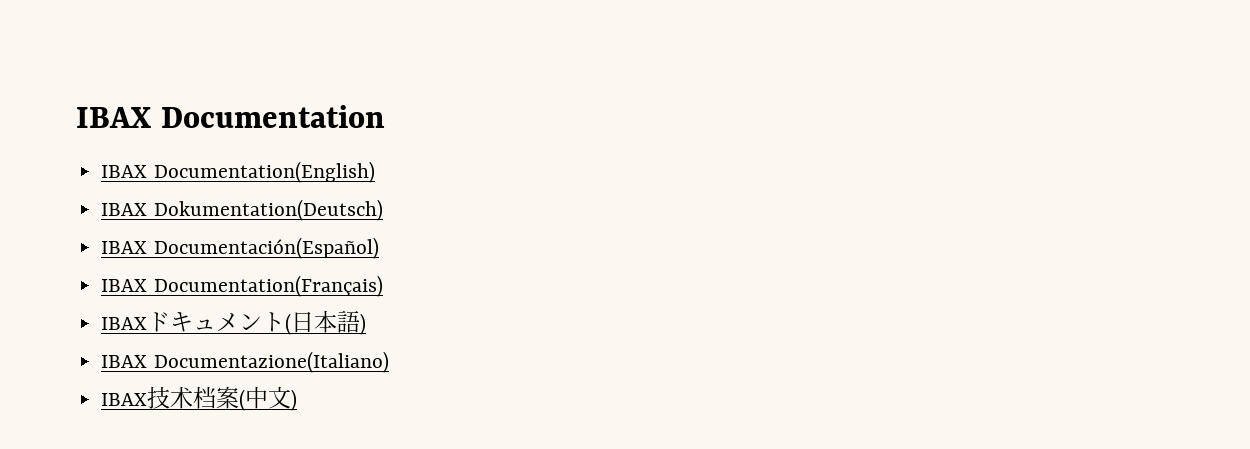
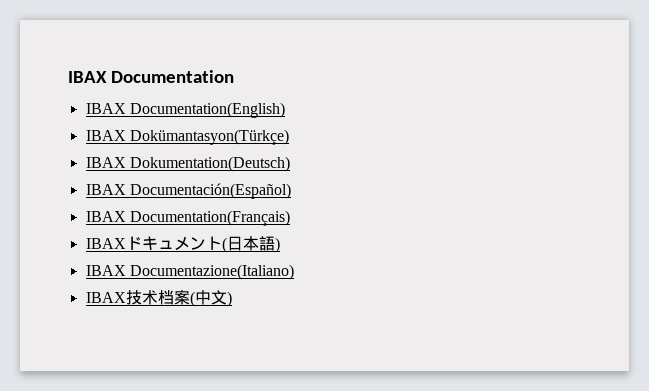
+ IBAX Dokümantasyon(Türkçe)

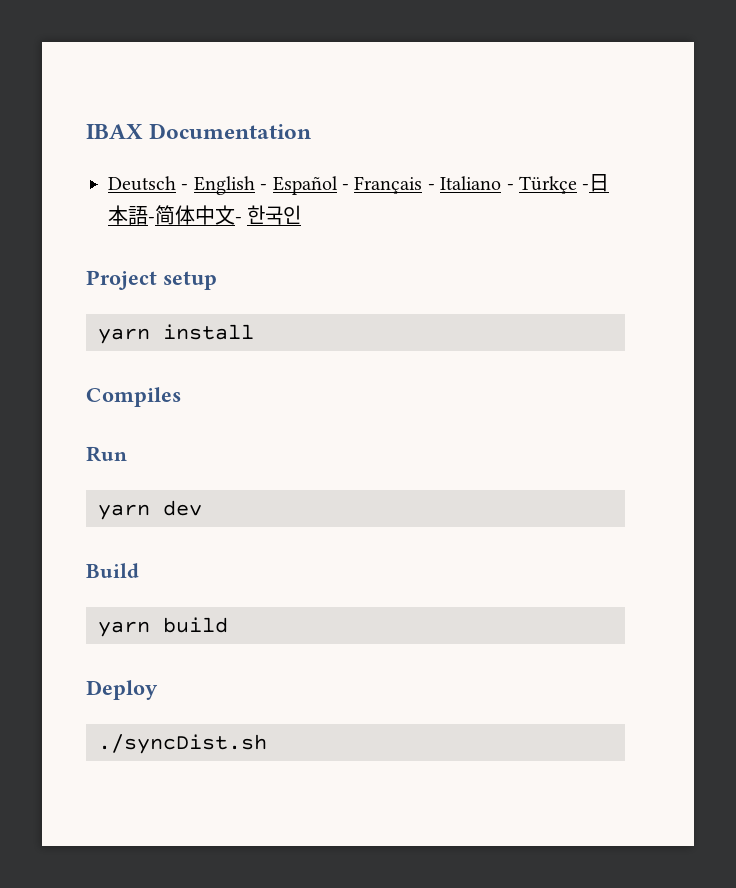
- IBAX Documentation(English)
- IBAX Dokümantasyon(Türkçe)
- IBAX Dokumentation(Deutsch)
- IBAX Documentación(Español)
- IBAX Documentation(Français)
- IBAXドキュメント(日本語)
- IBAX Documentazione(Italiano)
- IBAX技术档案(中文)
+ Deutsch - English - Español - Français - Italiano - Türkçe -日本語-简体中文- 한국인
+ Project setup
+ yarn install
+ Compiles
+ Run
+ yarn dev
+ Build
+ yarn build
+ Deploy
+ ./syncDist.sh

